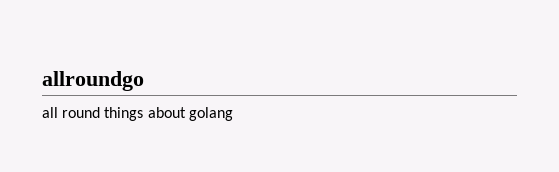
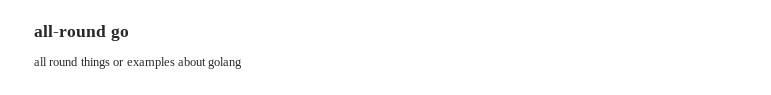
- allroundgo
+ all-round go
- all round things about golang
+ all round things or examples about golang

